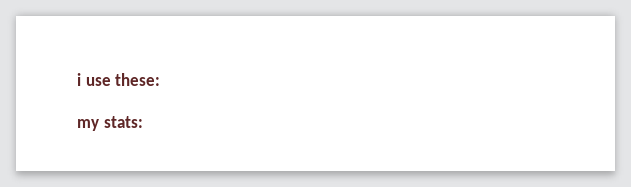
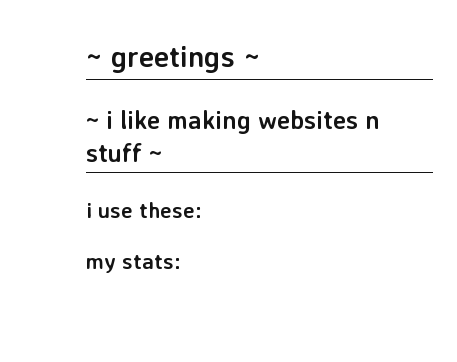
+ ~ greetings ~
+ ~ i like making websites n stuff ~

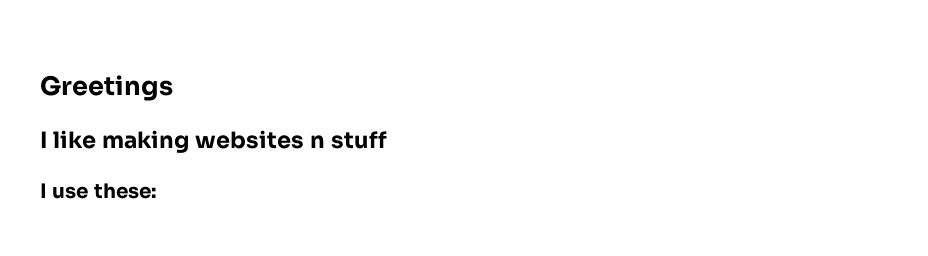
- ~ greetings ~
- ~ i like making websites n stuff ~
- i use these:
+ Greetings
+ I like making websites n stuff
+ I use these:
- my stats:

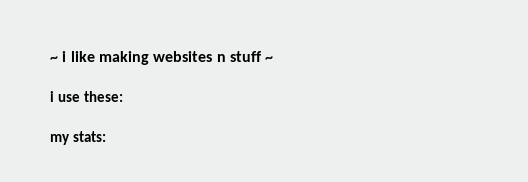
- Greetings
- I like making websites n stuff
- I use these:
+ ~ i like making websites n stuff ~
+ i use these:
+ my stats:

